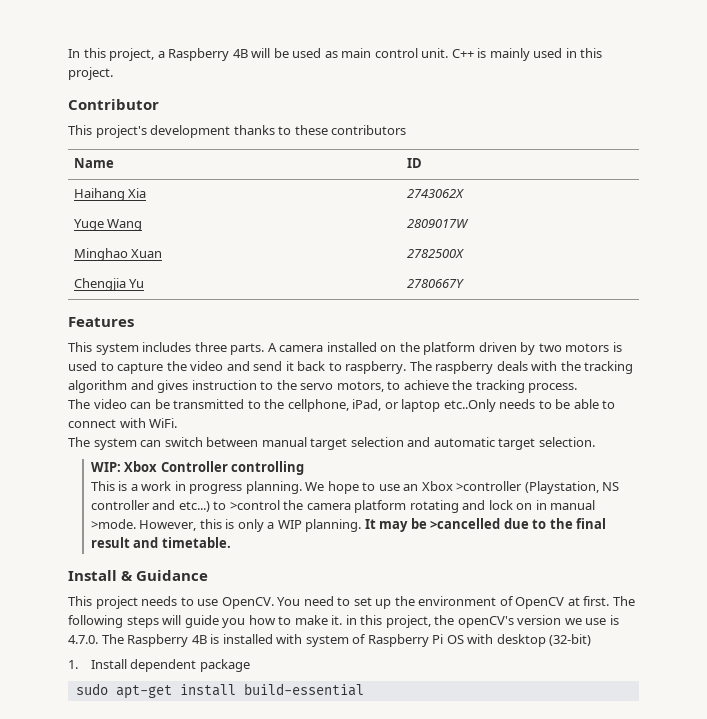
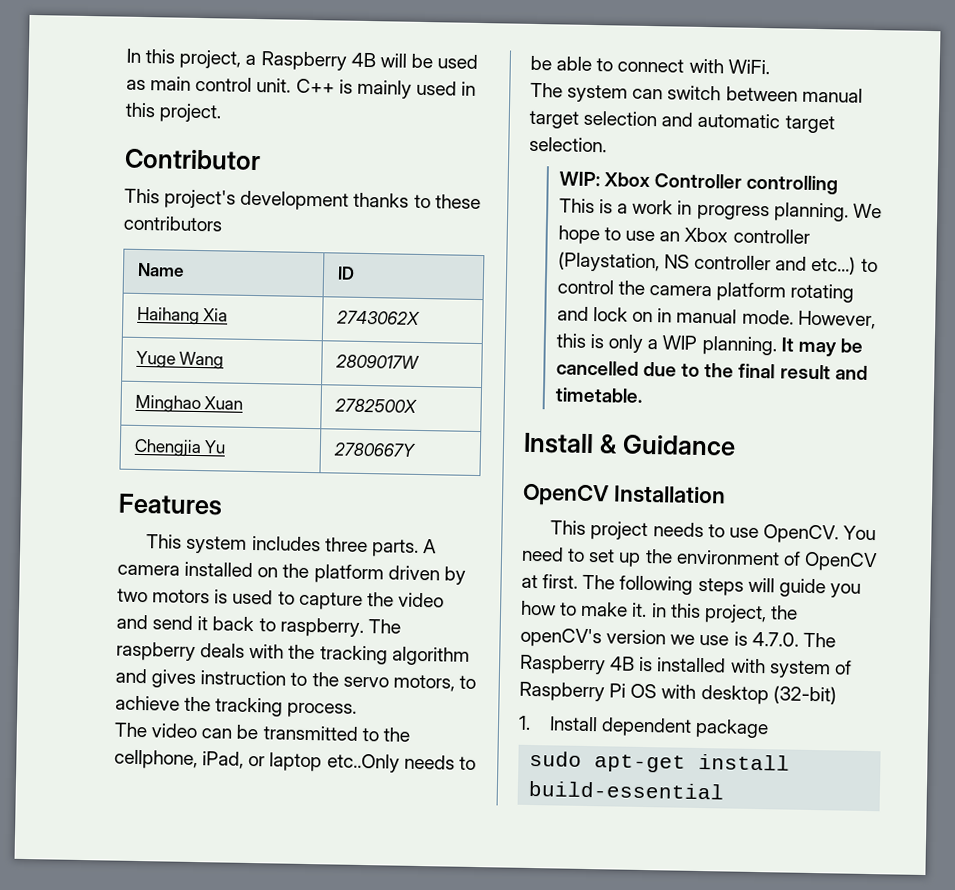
- We hope to use an Xbox >controller (Playstation, NS controller and etc...) to >control the camera platform rotating and lock on in manual >mode.
+ We hope to use an Xbox controller (Playstation, NS controller and etc...) to control the camera platform rotating and lock on in manual mode.
- It may be >cancelled due to the final result and timetable.
+ It may be cancelled due to the final result and timetable.
+ OpenCV Installation

